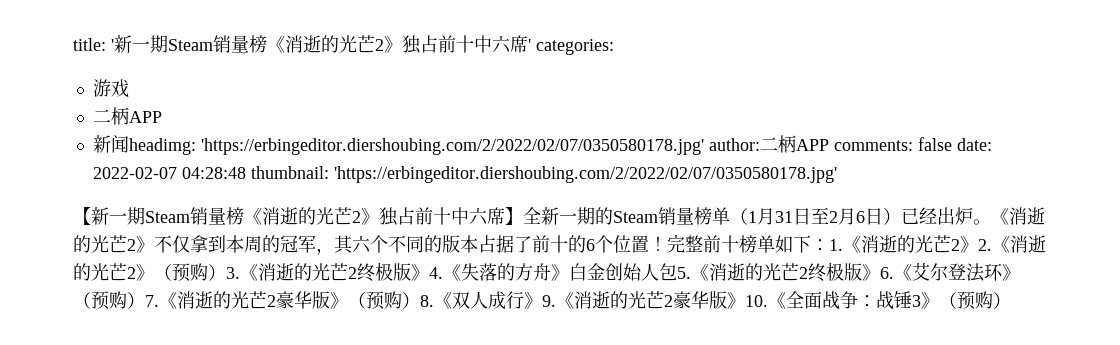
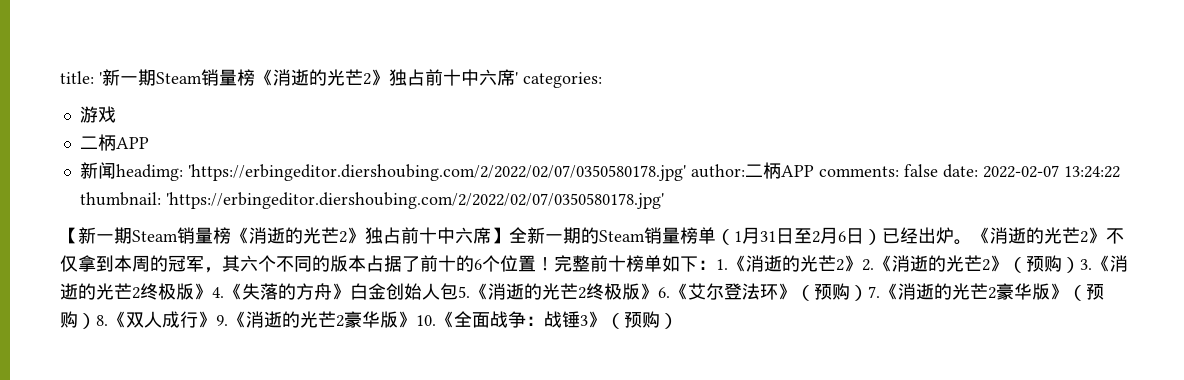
- 新闻headimg: 'https://erbingeditor.diershoubing.com/2/2022/02/07/0350580178.jpg' author:二柄APP comments: false date: 2022-02-07 04:28:48 thumbnail: 'https://erbingeditor.diershoubing.com/2/2022/02/07/0350580178.jpg'
+ 新闻headimg: 'https://erbingeditor.diershoubing.com/2/2022/02/07/0350580178.jpg' author:二柄APP comments: false date: 2022-02-07 13:24:22 thumbnail: 'https://erbingeditor.diershoubing.com/2/2022/02/07/0350580178.jpg'

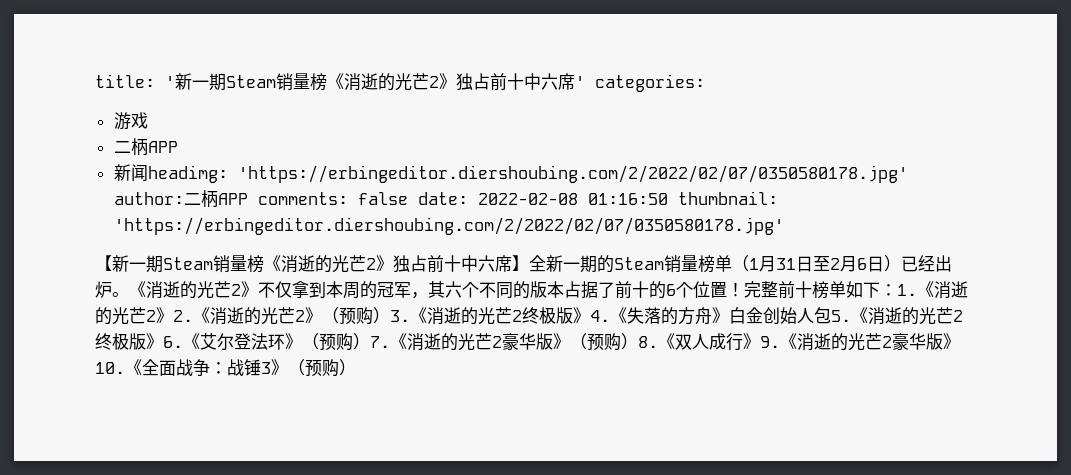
- 新闻headimg: 'https://erbingeditor.diershoubing.com/2/2022/02/07/0350580178.jpg' author:二柄APP comments: false date: 2022-02-07 13:24:22 thumbnail: 'https://erbingeditor.diershoubing.com/2/2022/02/07/0350580178.jpg'
+ 新闻headimg: 'https://erbingeditor.diershoubing.com/2/2022/02/07/0350580178.jpg' author:二柄APP comments: false date: 2022-02-08 01:16:50 thumbnail: 'https://erbingeditor.diershoubing.com/2/2022/02/07/0350580178.jpg'

